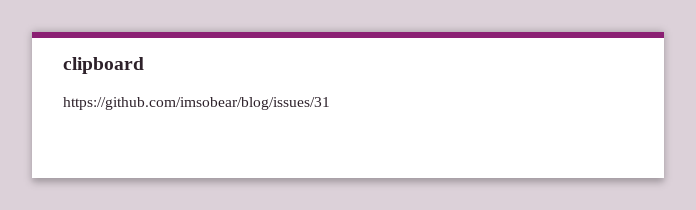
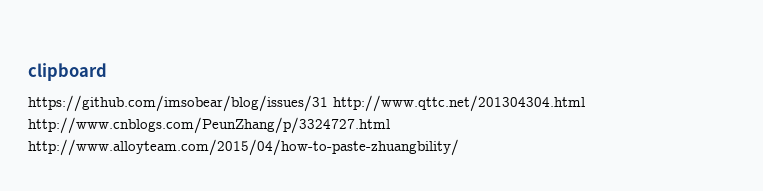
- https://github.com/imsobear/blog/issues/31
+ https://github.com/imsobear/blog/issues/31 http://www.qttc.net/201304304.html http://www.cnblogs.com/PeunZhang/p/3324727.html http://www.alloyteam.com/2015/04/how-to-paste-zhuangbility/

